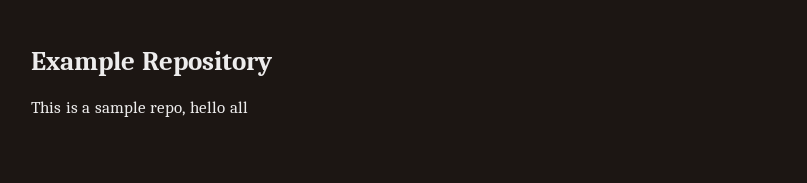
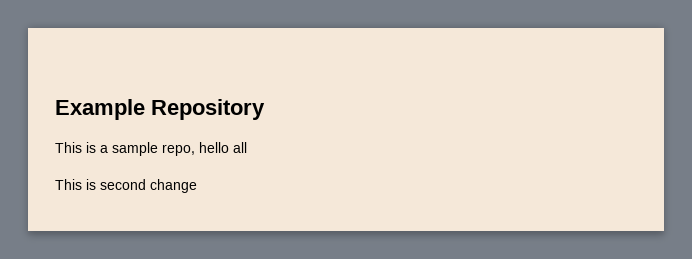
+ This is second change

